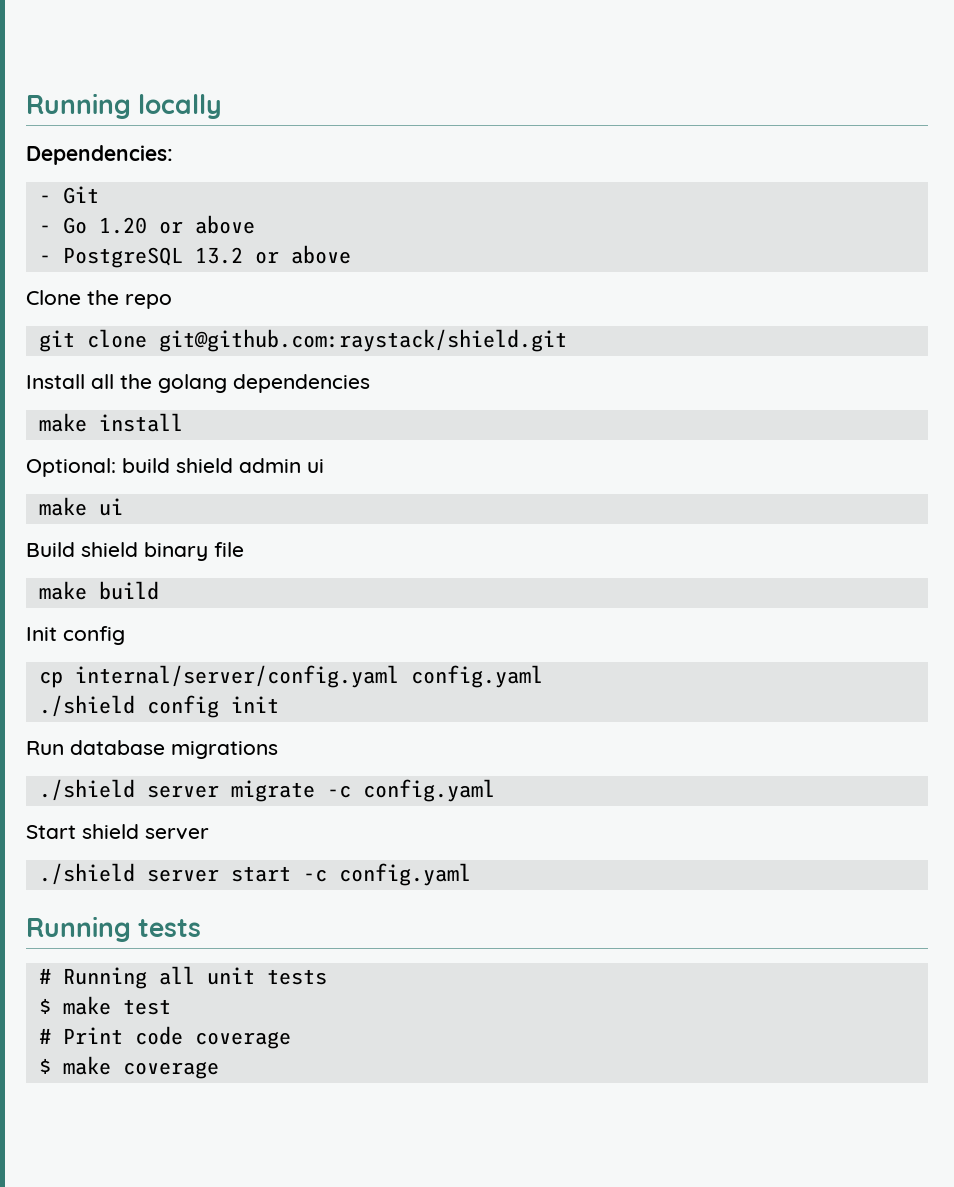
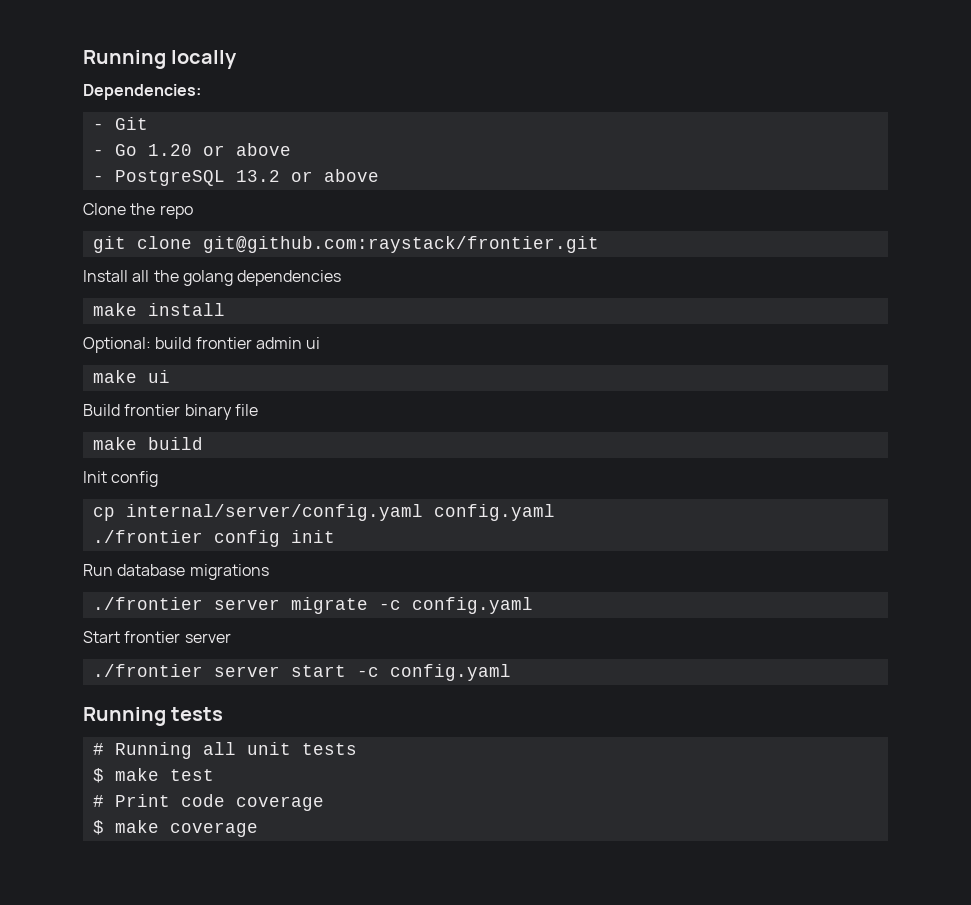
- git clone git@github.com:raystack/shield.git
+ git clone git@github.com:raystack/frontier.git
- Optional: build shield admin ui
+ Optional: build frontier admin ui
- Build shield binary file
+ Build frontier binary file
- ./shield config init
+ ./frontier config init
- ./shield server migrate -c config.yaml
+ ./frontier server migrate -c config.yaml
- Start shield server
+ Start frontier server
- ./shield server start -c config.yaml
+ ./frontier server start -c config.yaml

